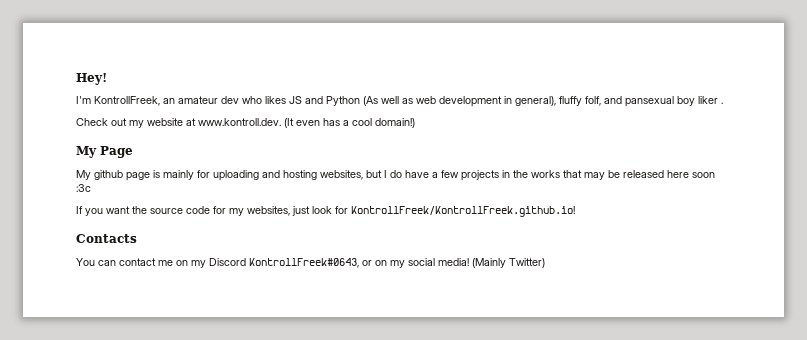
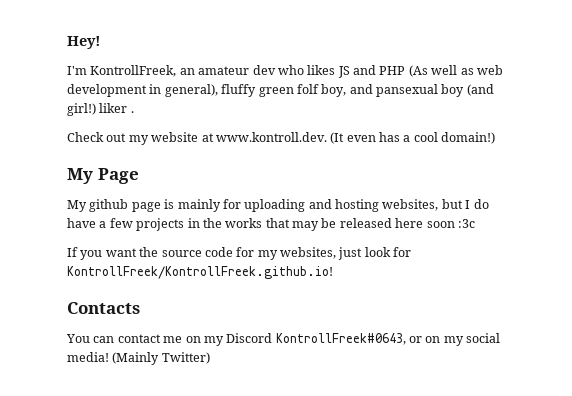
- I'm KontrollFreek, an amateur dev who likes JS and Python (As well as web development in general), fluffy folf, and pansexual boy liker .
+ I'm KontrollFreek, an amateur dev who likes JS and PHP (As well as web development in general), fluffy green folf boy, and pansexual boy (and girl!) liker .

